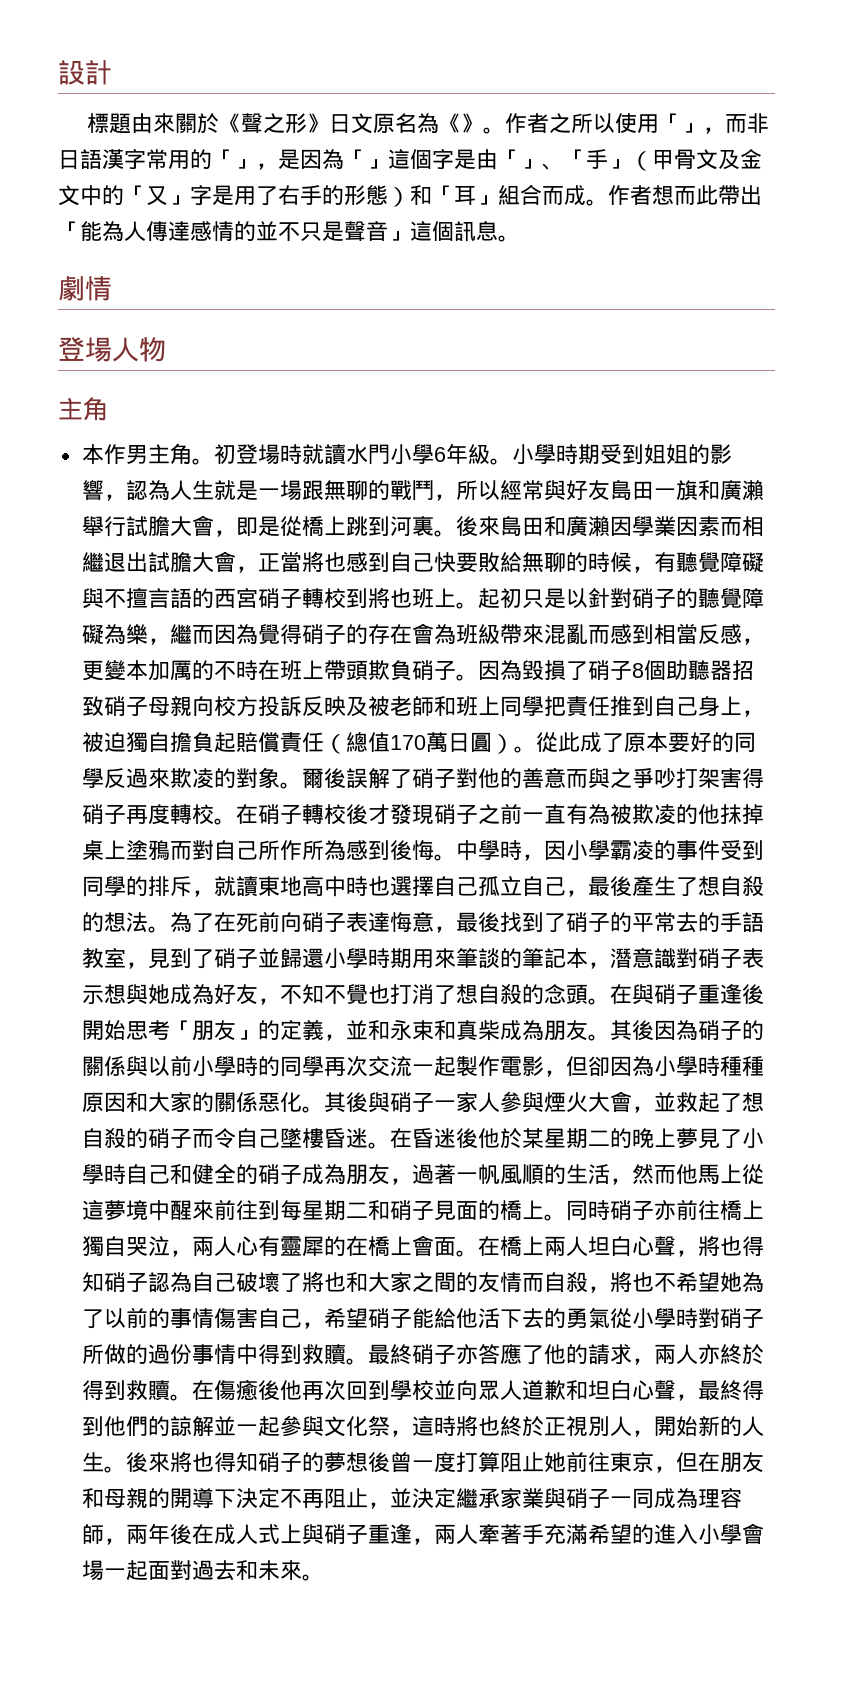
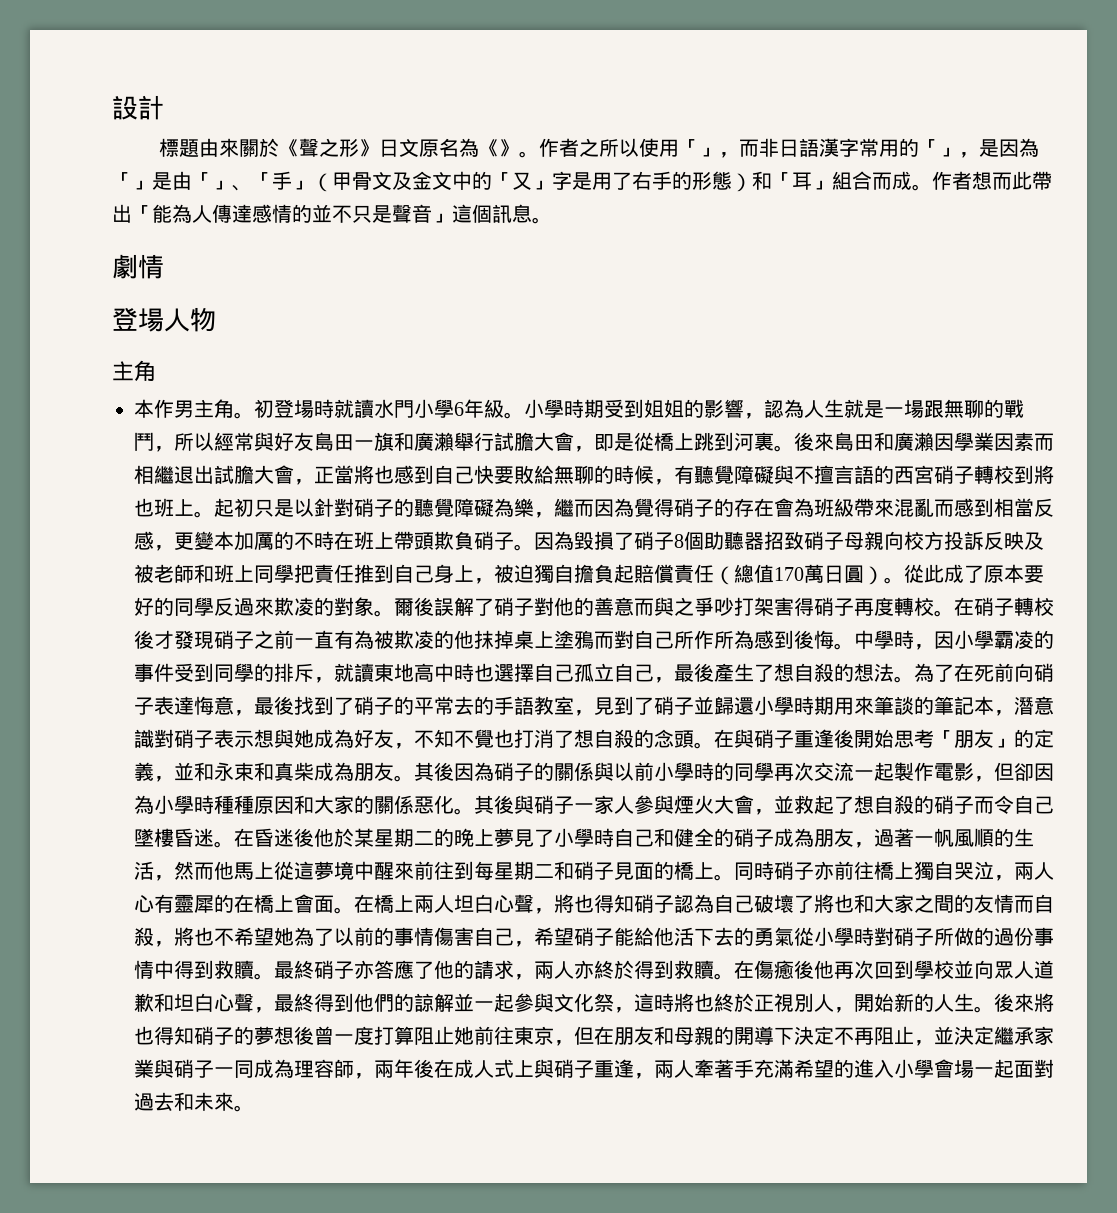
- 作者之所以使用「」，而非日語漢字常用的「」，是因為「」這個字是由「」、「手」（甲骨文及金文中的「又」字是用了右手的形態）和「耳」組合而成。
+ 作者之所以使用「」，而非日語漢字常用的「」，是因為「」是由「」、「手」（甲骨文及金文中的「又」字是用了右手的形態）和「耳」組合而成。

